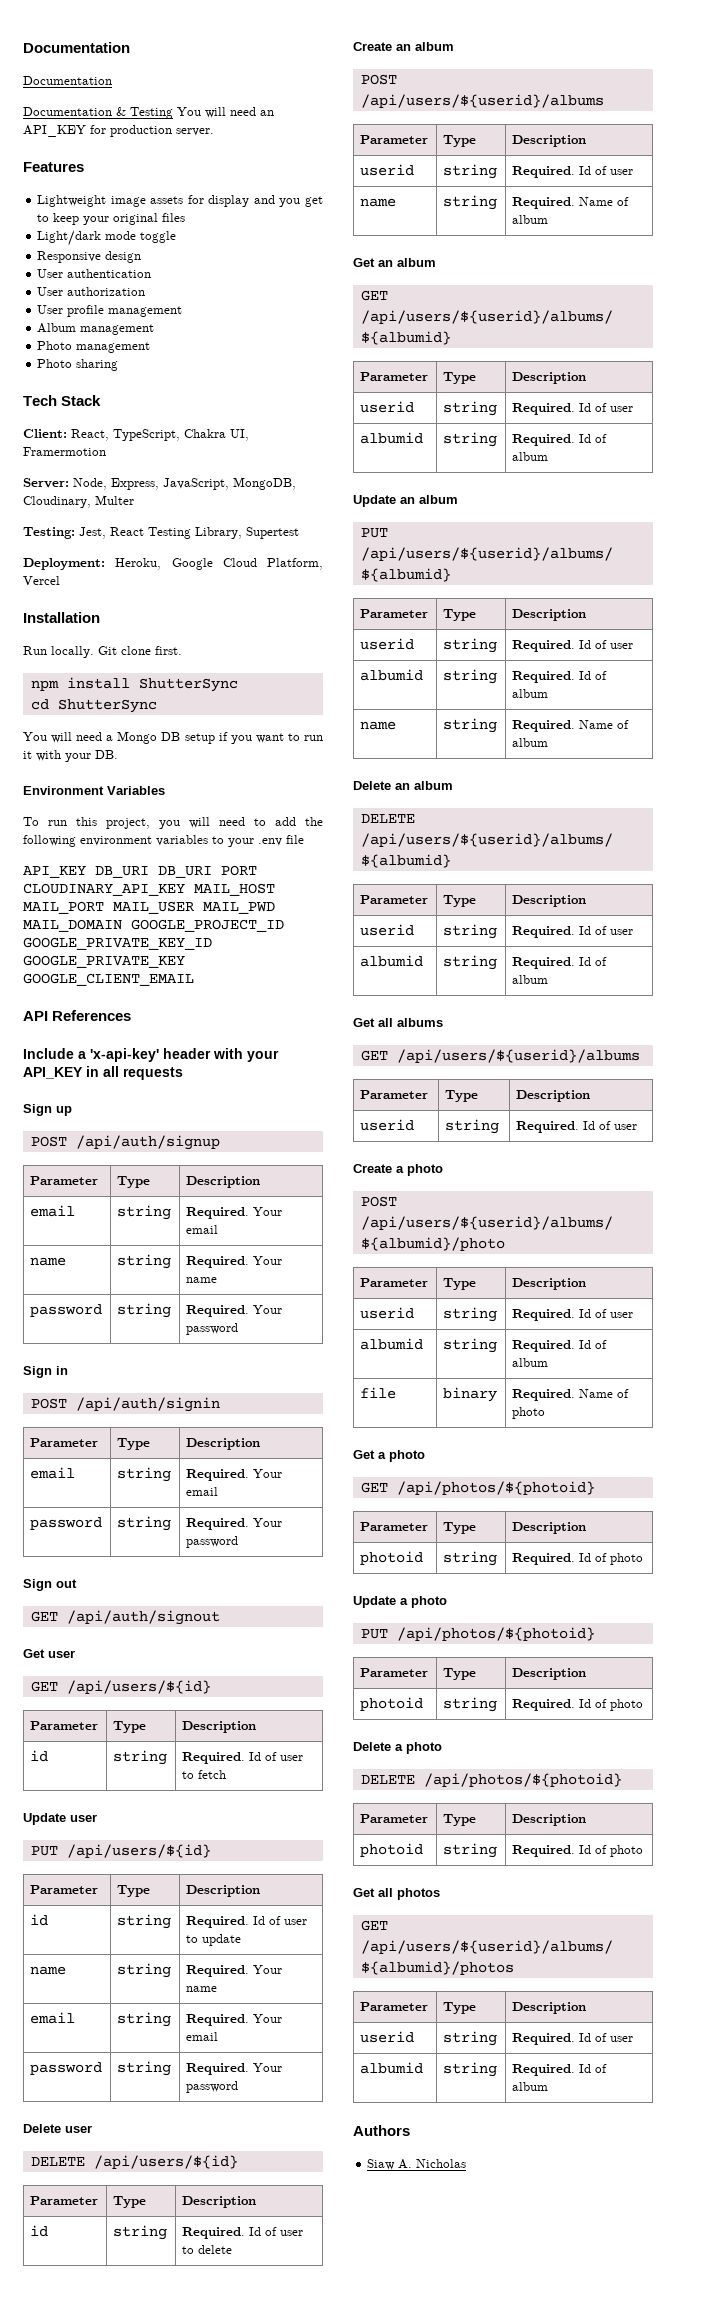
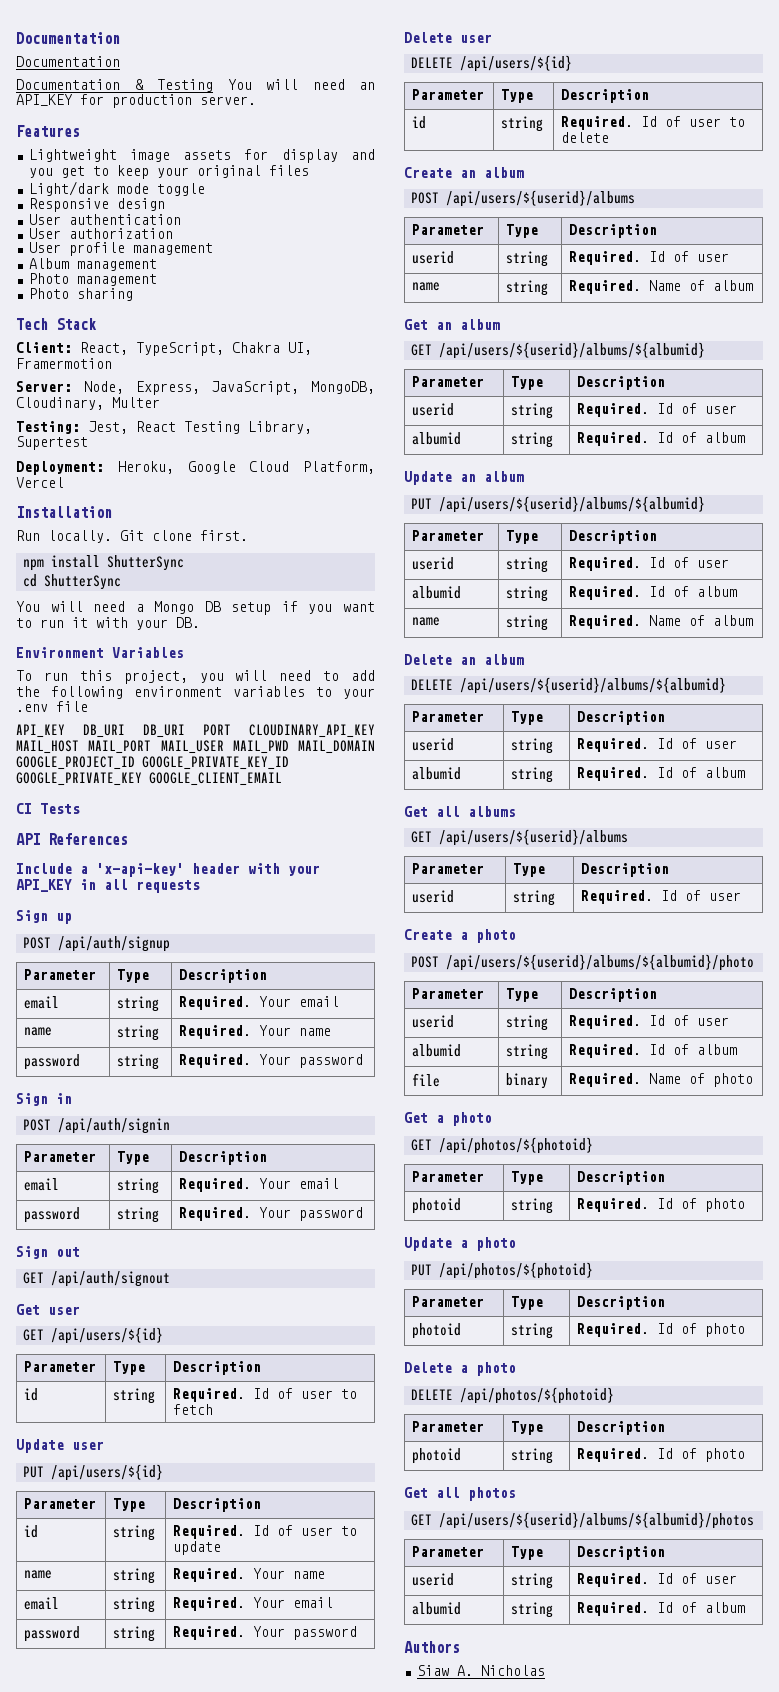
+ CI Tests

